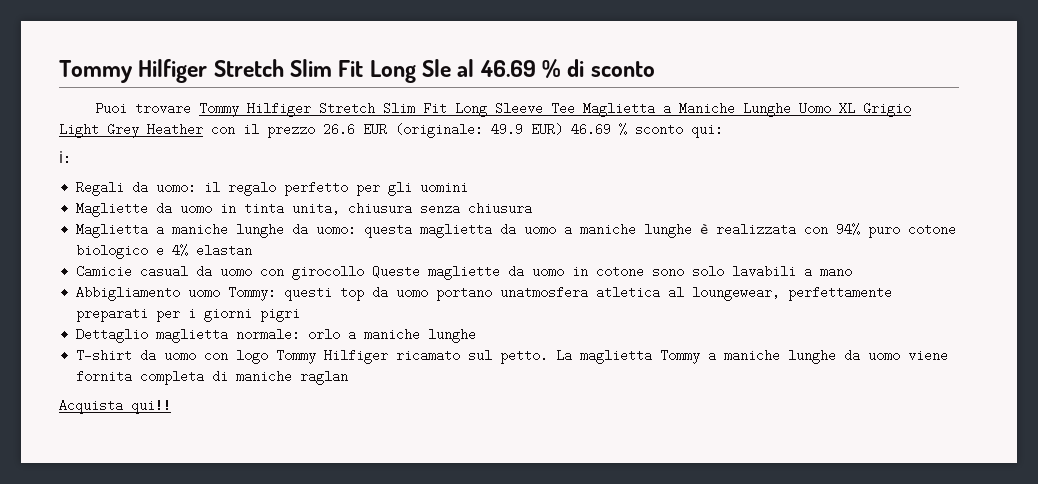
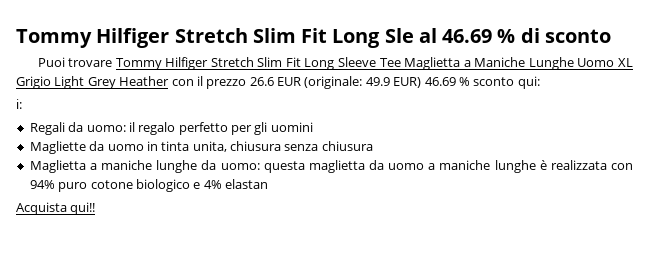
- Camicie casual da uomo con girocollo Queste magliette da uomo in cotone sono solo lavabili a mano
- Abbigliamento uomo Tommy: questi top da uomo portano unatmosfera atletica al loungewear, perfettamente preparati per i giorni pigri
- Dettaglio maglietta normale: orlo a maniche lunghe
- T-shirt da uomo con logo Tommy Hilfiger ricamato sul petto. La maglietta Tommy a maniche lunghe da uomo viene fornita completa di maniche raglan

